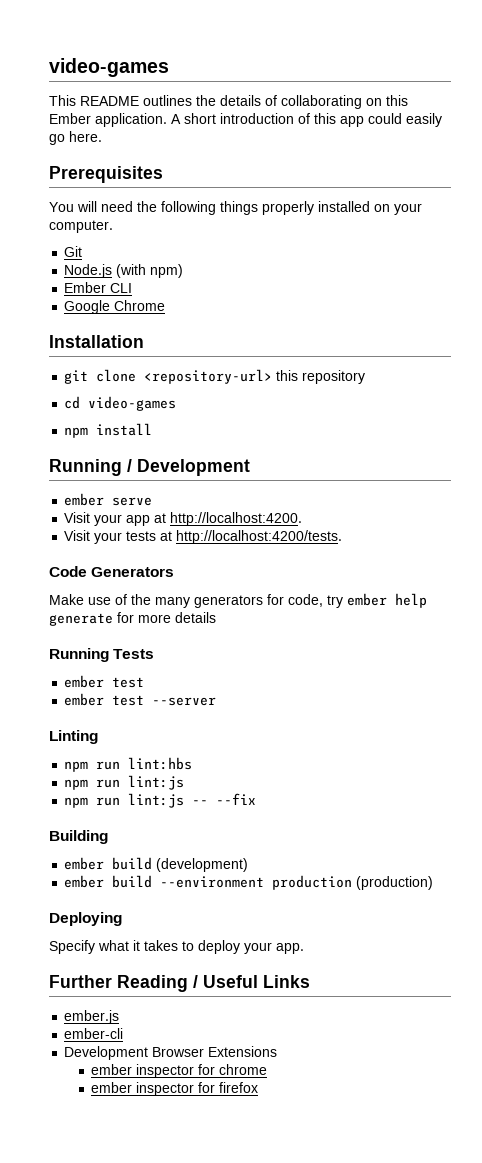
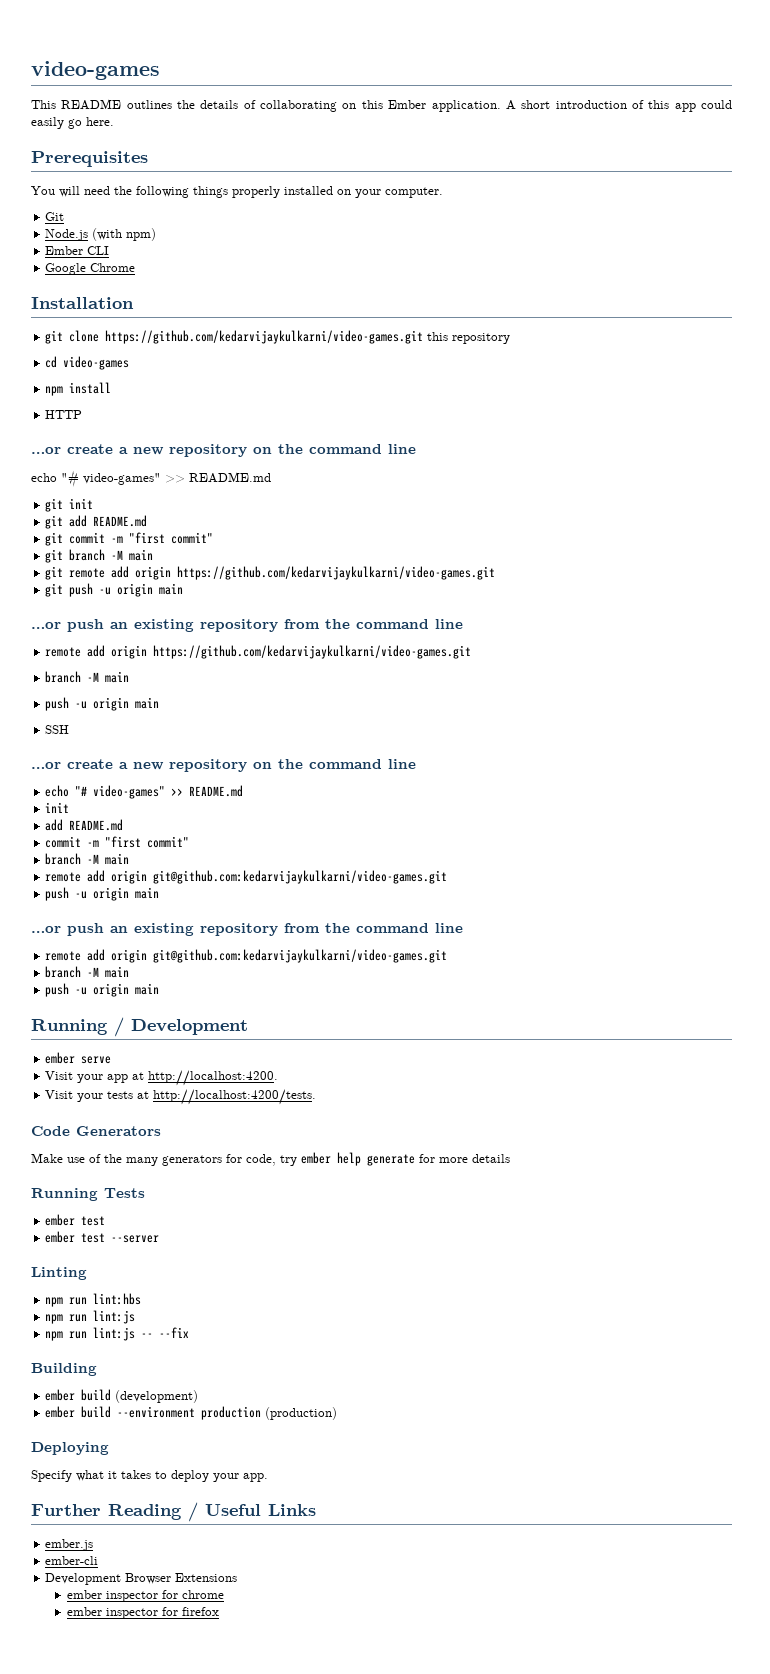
- git clone <repository-url> this repository
+ git clone https://github.com/kedarvijaykulkarni/video-games.git this repository
+ HTTP
+ …or create a new repository on the command line
+ echo "# video-games" >> README.md
+ git init
+ git add README.md
+ git commit -m "first commit"
+ git branch -M main
+ git remote add origin https://github.com/kedarvijaykulkarni/video-games.git
+ git push -u origin main
+ …or push an existing repository from the command line
+ remote add origin https://github.com/kedarvijaykulkarni/video-games.git
+ branch -M main
+ push -u origin main
+ SSH
+ …or create a new repository on the command line
+ echo "# video-games" >> README.md
+ init
+ add README.md
+ commit -m "first commit"
+ branch -M main
+ remote add origin git@github.com:kedarvijaykulkarni/video-games.git
+ push -u origin main
+ …or push an existing repository from the command line
+ remote add origin git@github.com:kedarvijaykulkarni/video-games.git
+ branch -M main
+ push -u origin main

